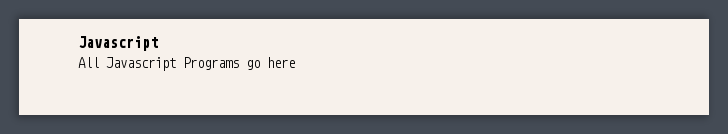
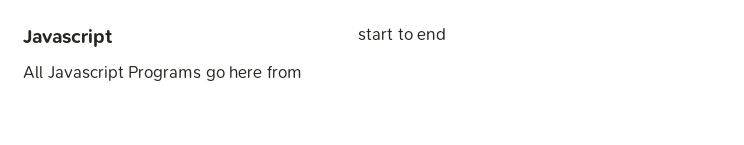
- All Javascript Programs go here
+ All Javascript Programs go here from start to end

